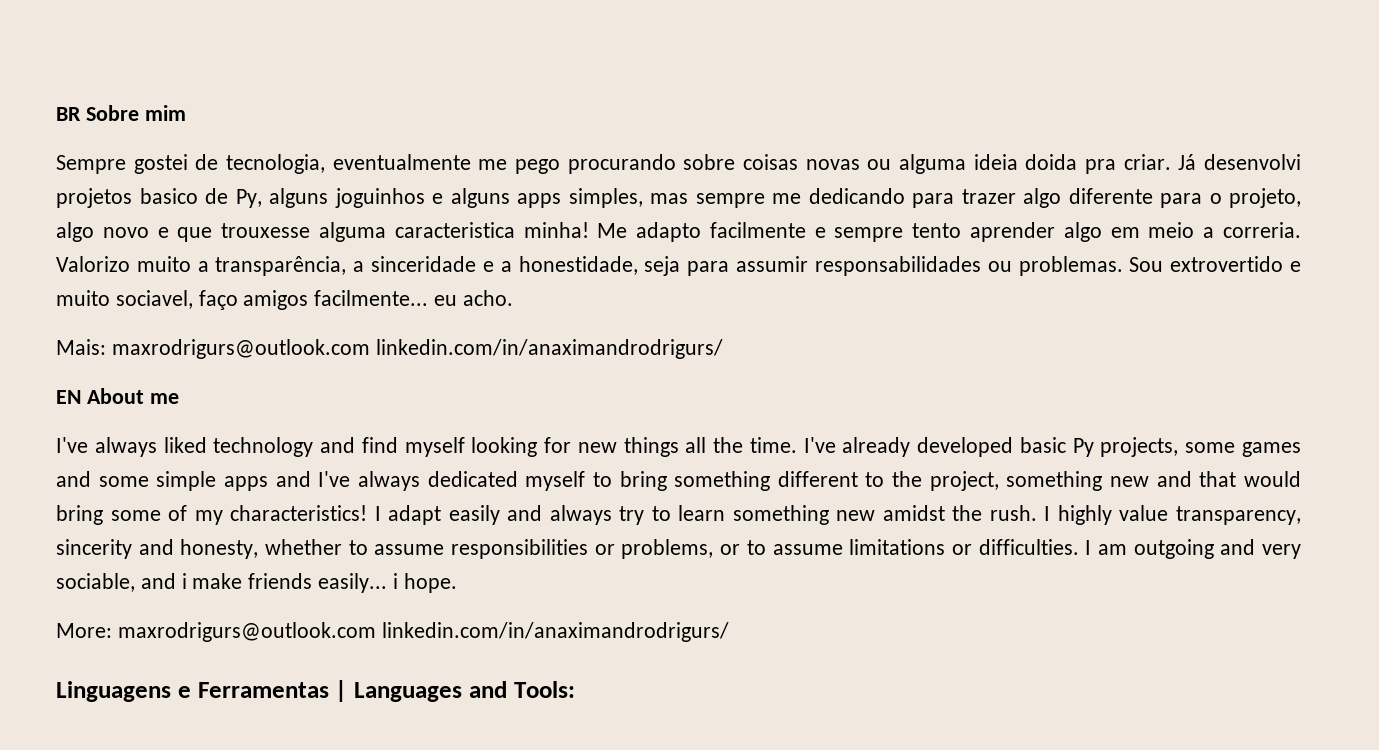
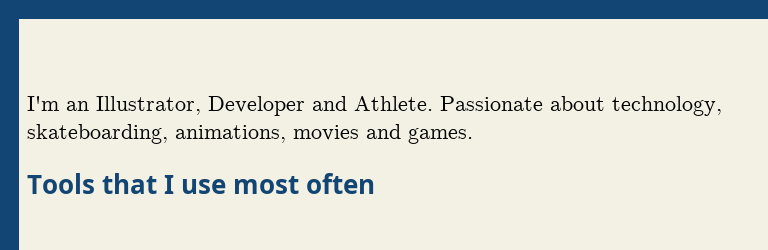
- BR Sobre mim
- Sempre gostei de tecnologia, eventualmente me pego procurando sobre coisas novas ou alguma ideia doida pra criar. Já desenvolvi projetos basico de Py, alguns joguinhos e alguns apps simples, mas sempre me dedicando para trazer algo diferente para o projeto, algo novo e que trouxesse alguma caracteristica minha! Me adapto facilmente e sempre tento aprender algo em meio a correria. Valorizo muito a transparência, a sinceridade e a honestidade, seja para assumir responsabilidades ou problemas. Sou extrovertido e muito sociavel, faço amigos facilmente... eu acho.
- Mais: maxrodrigurs@outlook.com linkedin.com/in/anaximandrodrigurs/
- EN About me
- I've always liked technology and find myself looking for new things all the time. I've already developed basic Py projects, some games and some simple apps and I've always dedicated myself to bring something different to the project, something new and that would bring some of my characteristics! I adapt easily and always try to learn something new amidst the rush. I highly value transparency, sincerity and honesty, whether to assume responsibilities or problems, or to assume limitations or difficulties. I am outgoing and very sociable, and i make friends easily... i hope.
- More: maxrodrigurs@outlook.com linkedin.com/in/anaximandrodrigurs/
- Linguagens e Ferramentas | Languages and Tools:
+ I'm an Illustrator, Developer and Athlete. Passionate about technology, skateboarding, animations, movies and games.
+ Tools that I use most often

